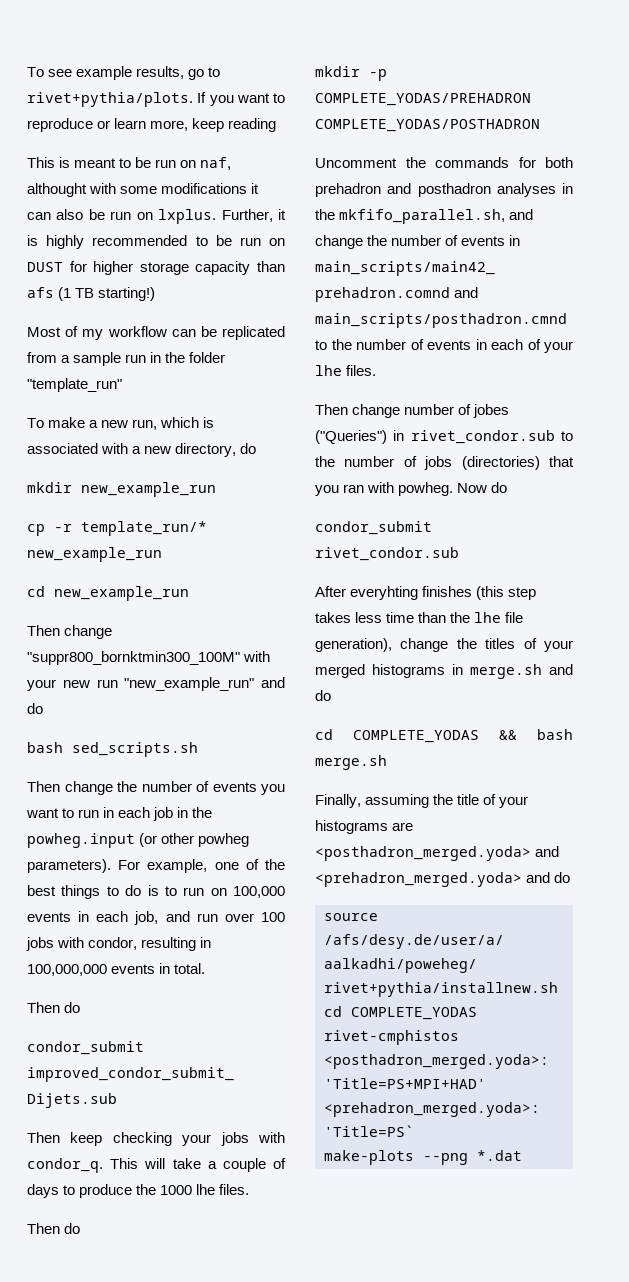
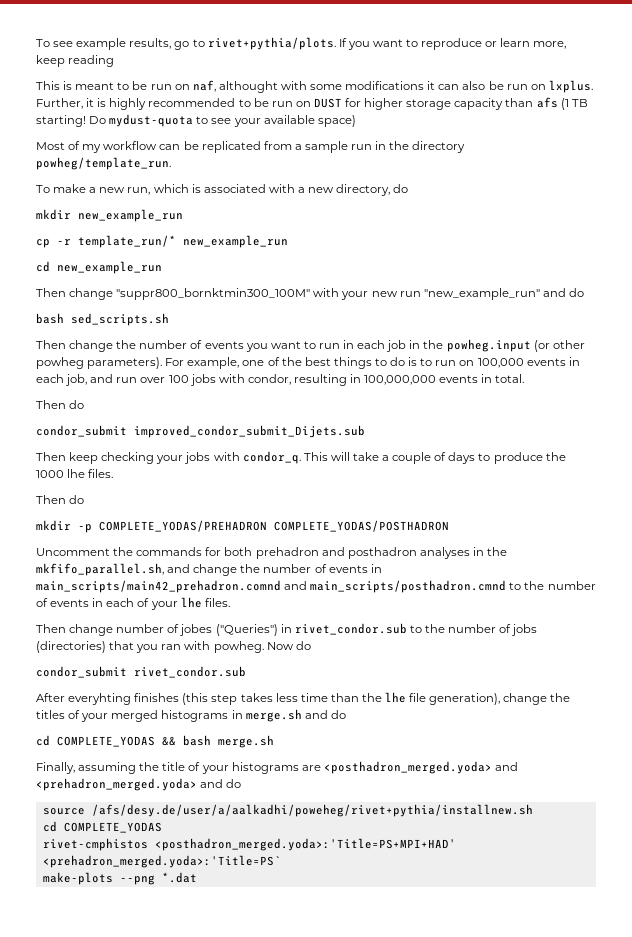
- Further, it is highly recommended to be run on DUST for higher storage capacity than afs (1 TB starting!)
+ Further, it is highly recommended to be run on DUST for higher storage capacity than afs (1 TB starting! Do mydust-quota to see your available space)
- Most of my workflow can be replicated from a sample run in the folder "template_run"
+ Most of my workflow can be replicated from a sample run in the directory powheg/template_run.

